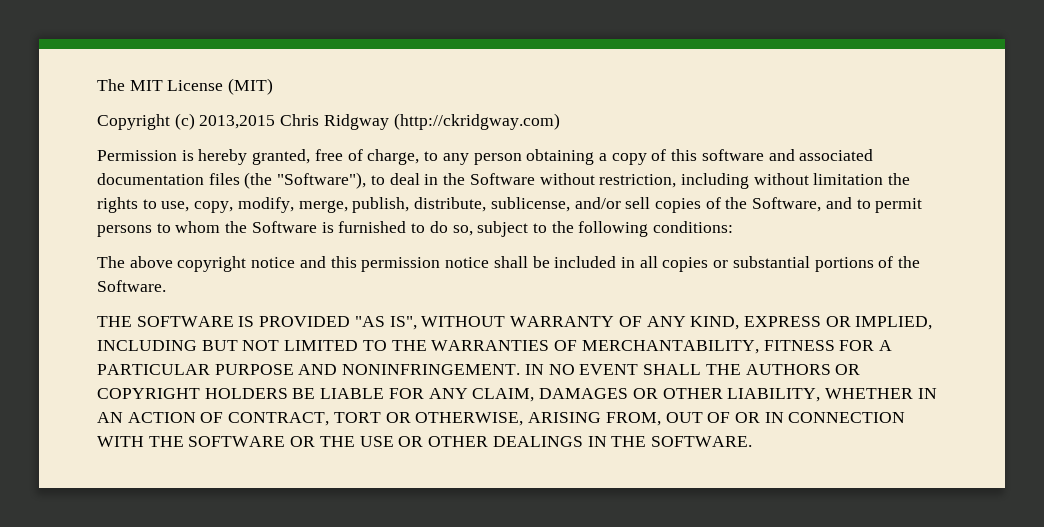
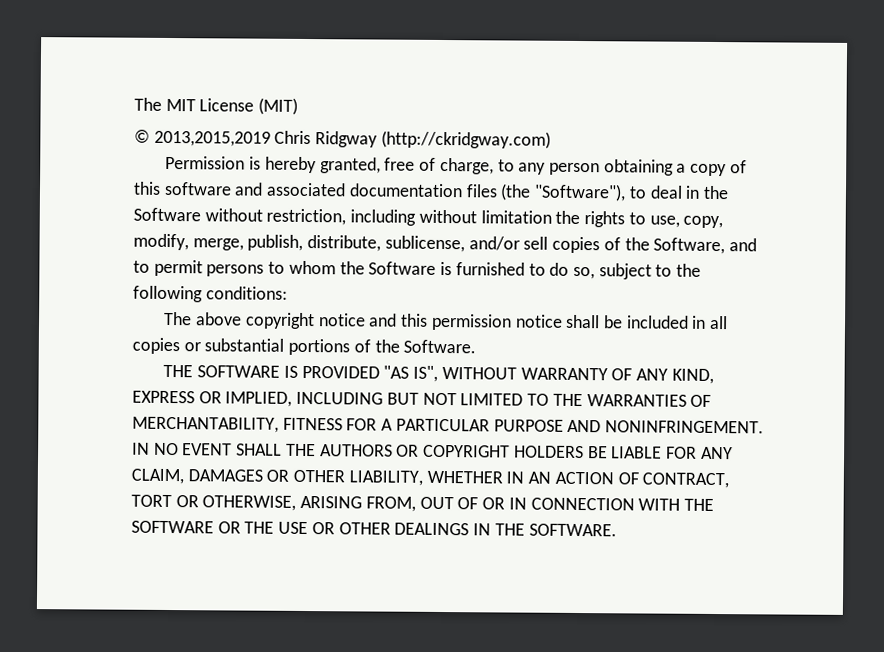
- Copyright (c) 2013,2015 Chris Ridgway (http://ckridgway.com)
+ © 2013,2015,2019 Chris Ridgway (http://ckridgway.com)

